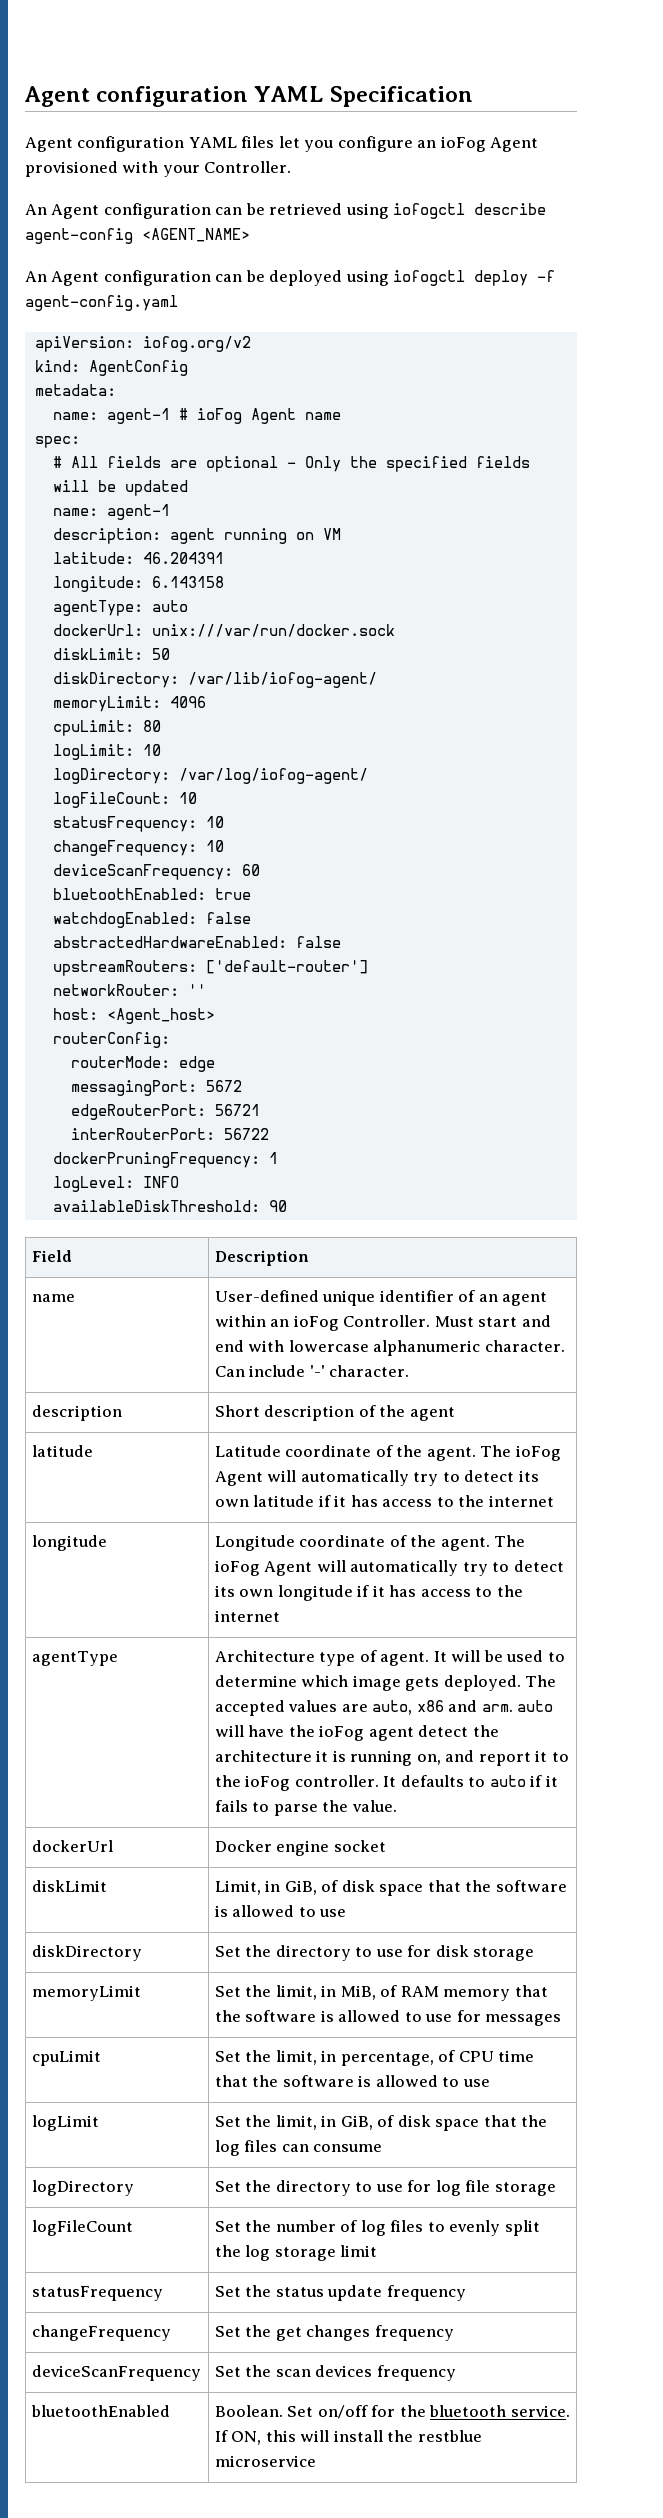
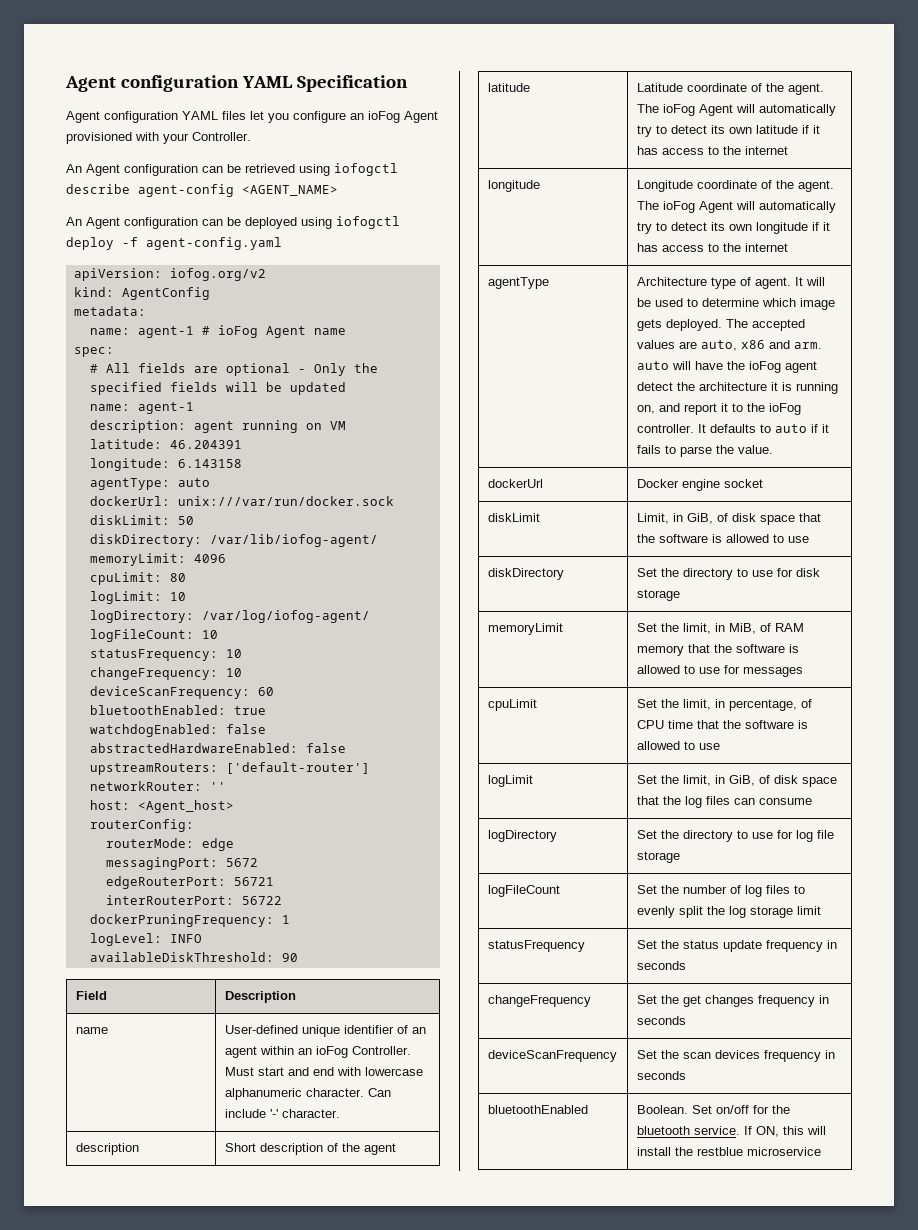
- statusFrequency | Set the status update frequency
+ statusFrequency | Set the status update frequency in seconds
- changeFrequency | Set the get changes frequency
+ changeFrequency | Set the get changes frequency in seconds
- deviceScanFrequency | Set the scan devices frequency
+ deviceScanFrequency | Set the scan devices frequency in seconds

